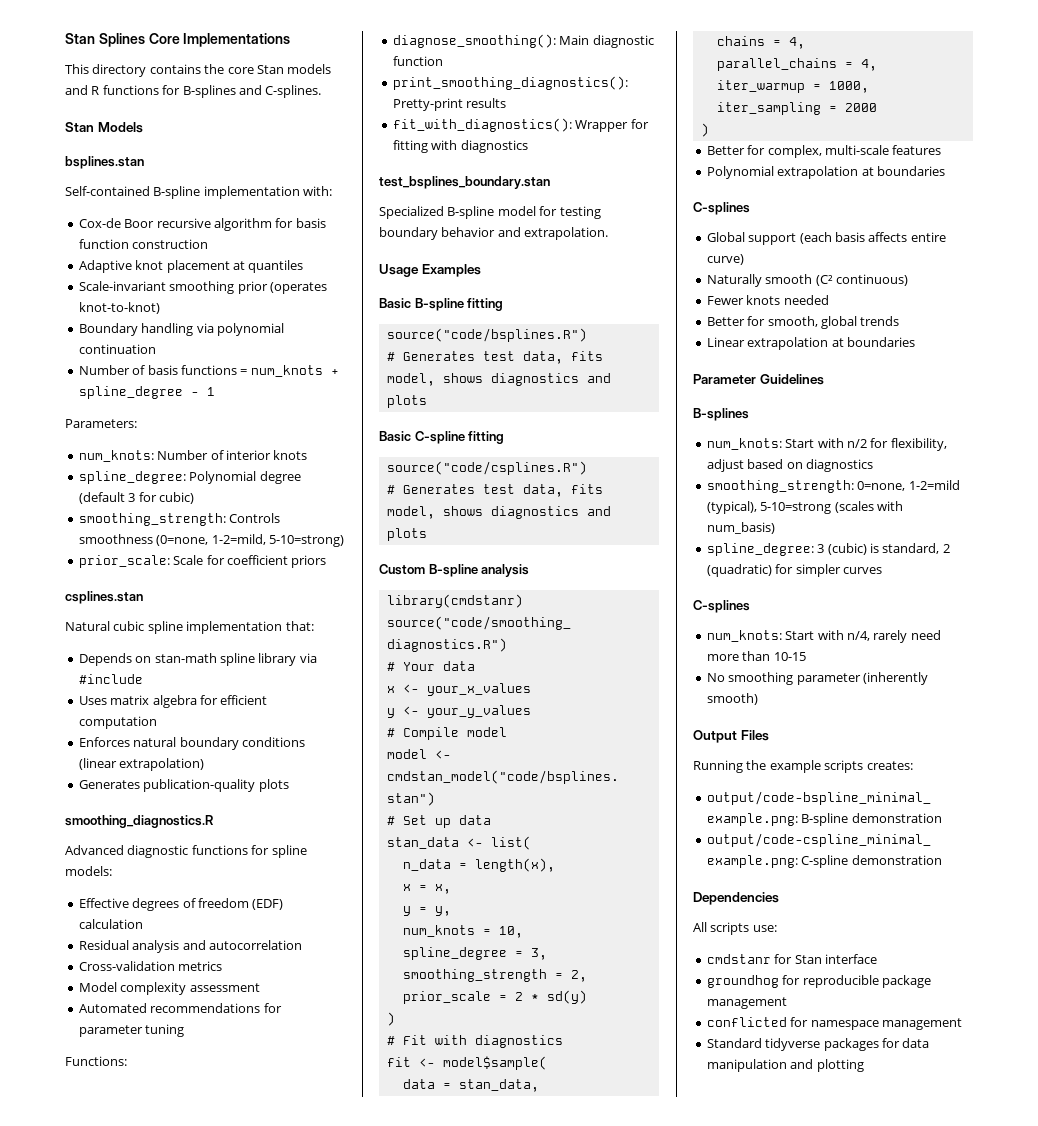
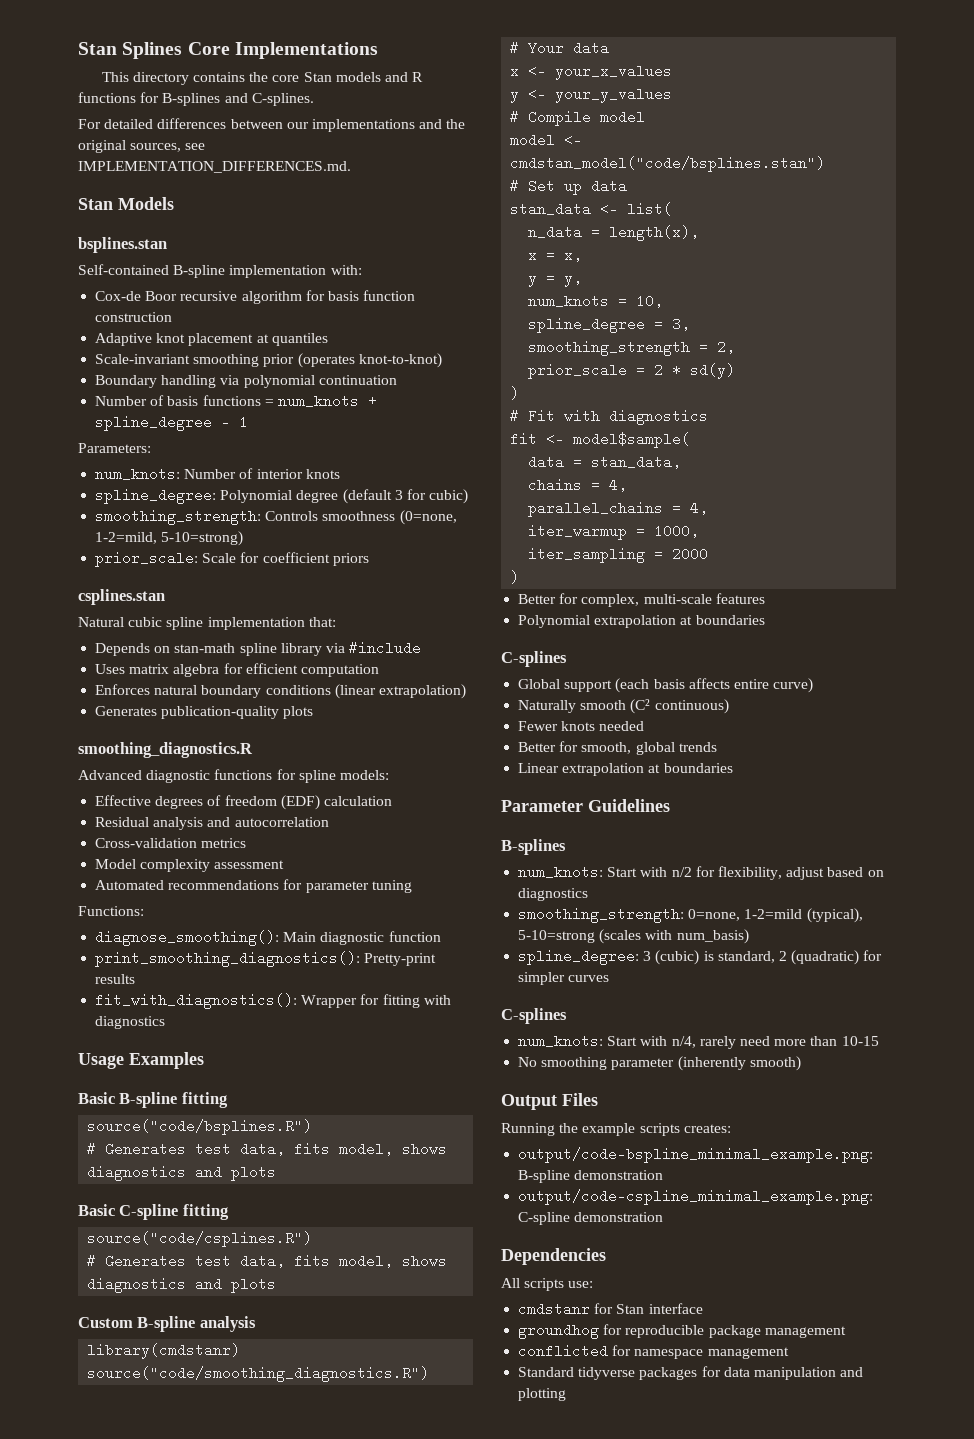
+ For detailed differences between our implementations and the original sources, see IMPLEMENTATION_DIFFERENCES.md.
- test_bsplines_boundary.stan
- Specialized B-spline model for testing boundary behavior and extrapolation.

